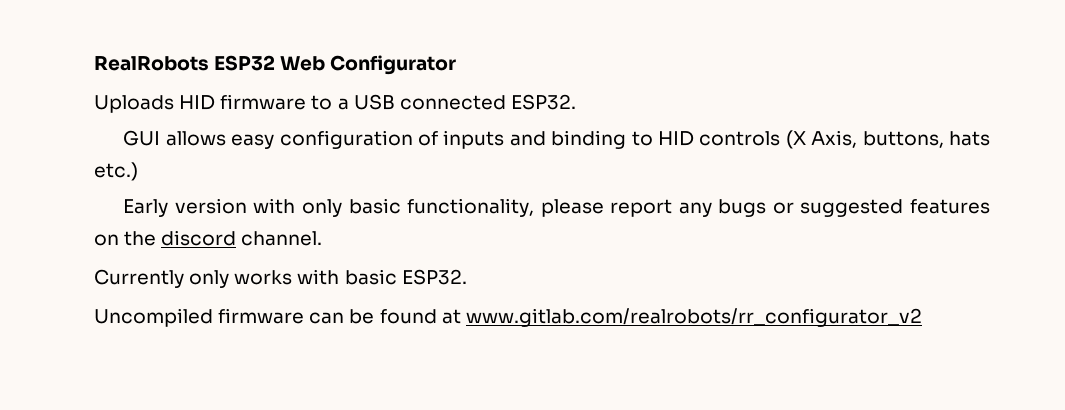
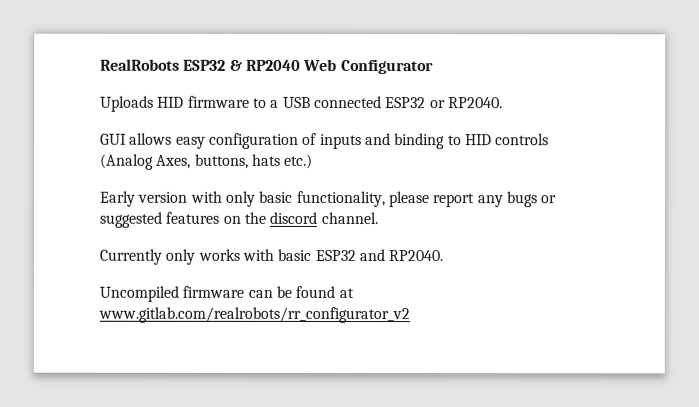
- RealRobots ESP32 Web Configurator
+ RealRobots ESP32 & RP2040 Web Configurator
- Uploads HID firmware to a USB connected ESP32.
+ Uploads HID firmware to a USB connected ESP32 or RP2040.
- GUI allows easy configuration of inputs and binding to HID controls (X Axis, buttons, hats etc.)
+ GUI allows easy configuration of inputs and binding to HID controls (Analog Axes, buttons, hats etc.)
- Currently only works with basic ESP32.
+ Currently only works with basic ESP32 and RP2040.

